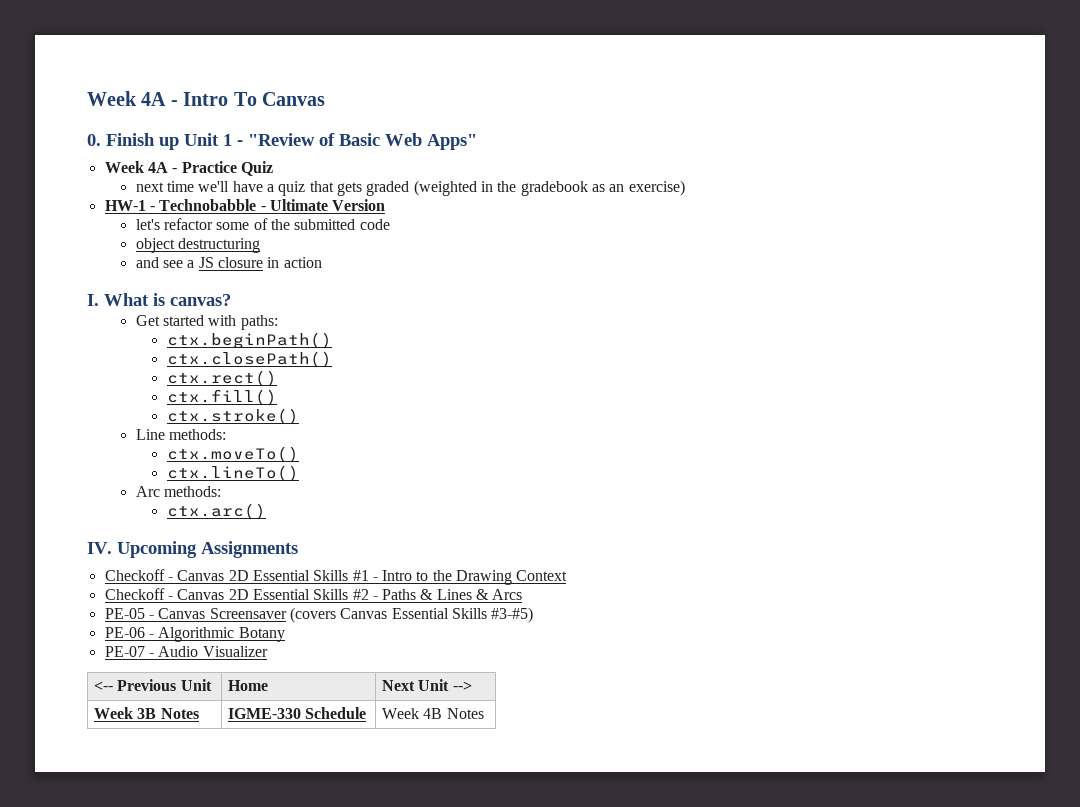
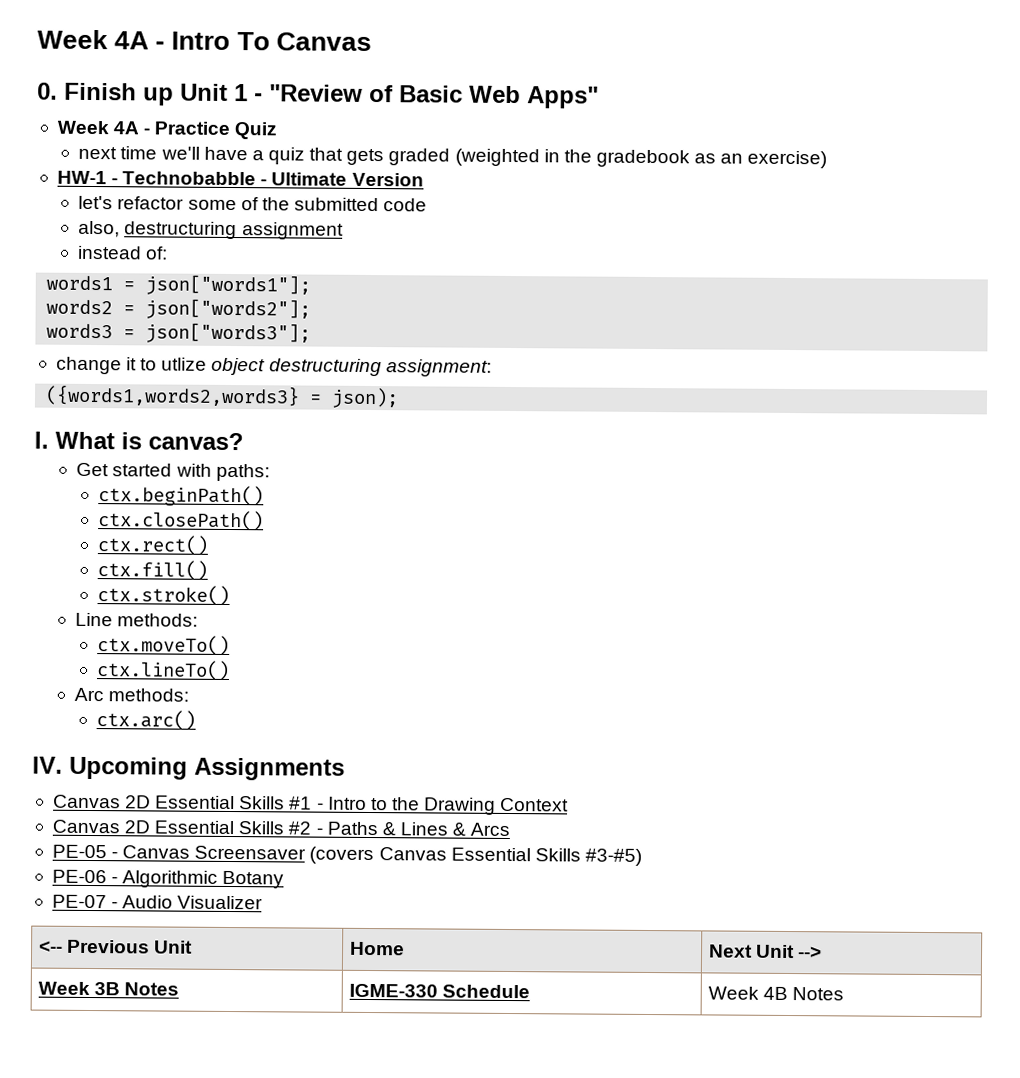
- object destructuring
- and see a JS closure in action
+ also, destructuring assignment
+ instead of:
+ words1 = json["words1"];
+ words2 = json["words2"];
+ words3 = json["words3"];
+ change it to utlize object destructuring assignment:
+ ({words1,words2,words3} = json);
- Checkoff - Canvas 2D Essential Skills #1 - Intro to the Drawing Context
+ Canvas 2D Essential Skills #1 - Intro to the Drawing Context
- Checkoff - Canvas 2D Essential Skills #2 - Paths & Lines & Arcs
+ Canvas 2D Essential Skills #2 - Paths & Lines & Arcs

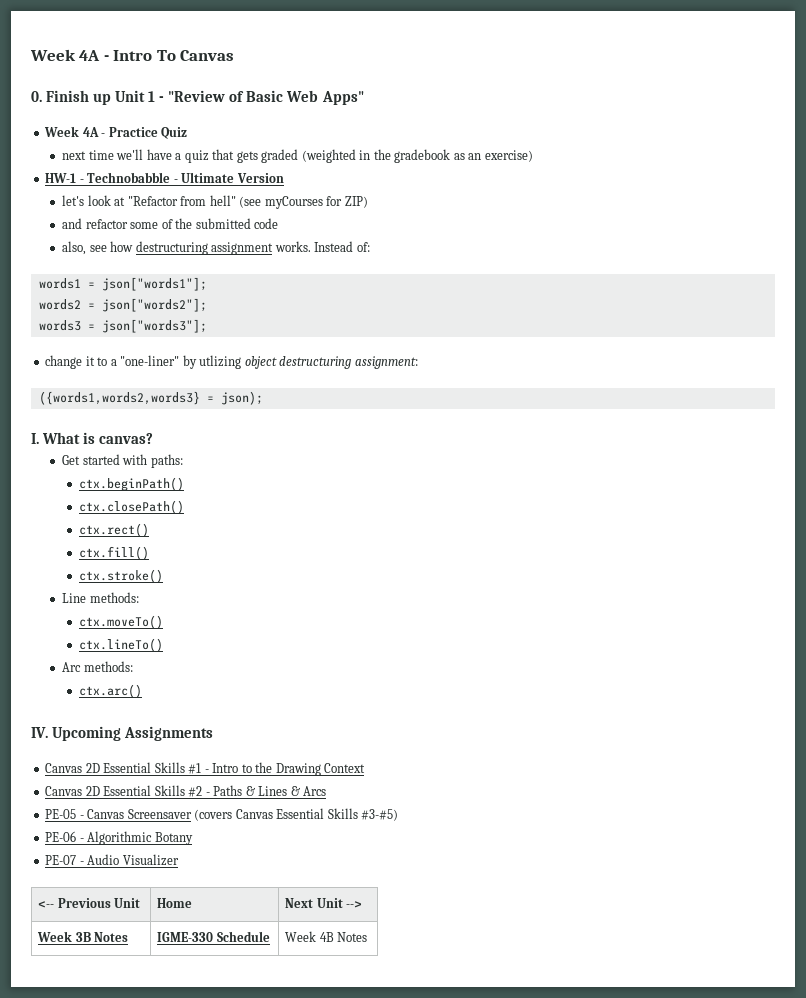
- let's refactor some of the submitted code
+ let's look at "Refactor from hell" (see myCourses for ZIP)
+ and refactor some of the submitted code
- also, destructuring assignment
- instead of:
+ also, see how destructuring assignment works. Instead of:
- change it to utlize object destructuring assignment:
+ change it to a "one-liner" by utlizing object destructuring assignment:

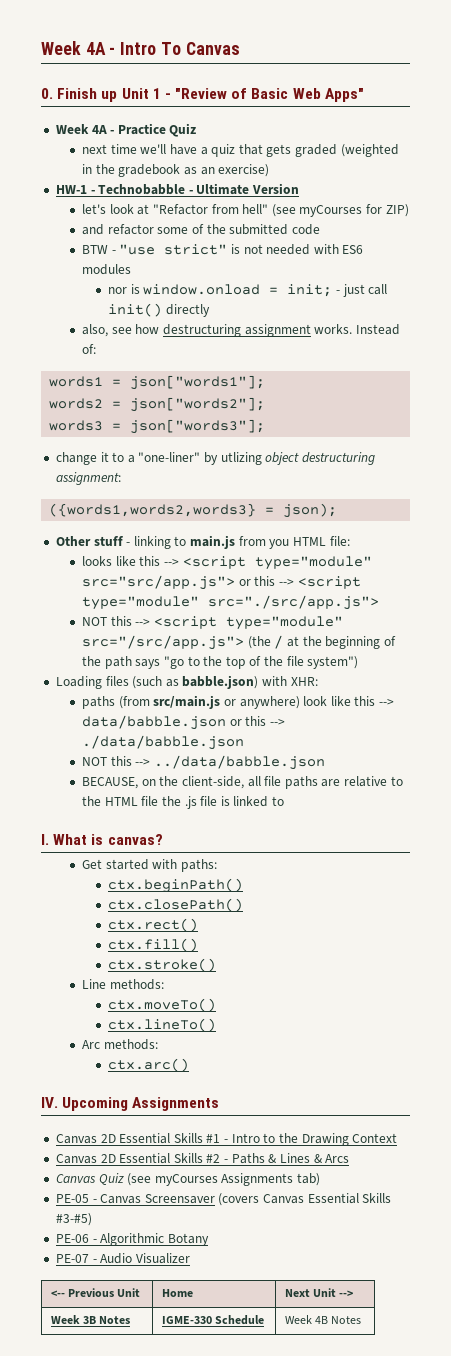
+ BTW - "use strict" is not needed with ES6 modules
+ nor is window.onload = init; - just call init() directly
+ Other stuff - linking to main.js from you HTML file:
+ looks like this --> <script type="module" src="src/app.js"> or this --> <script type="module" src="./src/app.js">
+ NOT this --> <script type="module" src="/src/app.js"> (the / at the beginning of the path says "go to the top of the file system")
+ Loading files (such as babble.json) with XHR:
+ paths (from src/main.js or anywhere) look like this --> data/babble.json or this --> ./data/babble.json
+ NOT this --> ../data/babble.json
+ BECAUSE, on the client-side, all file paths are relative to the HTML file the .js file is linked to
+ Canvas Quiz (see myCourses Assignments tab)

